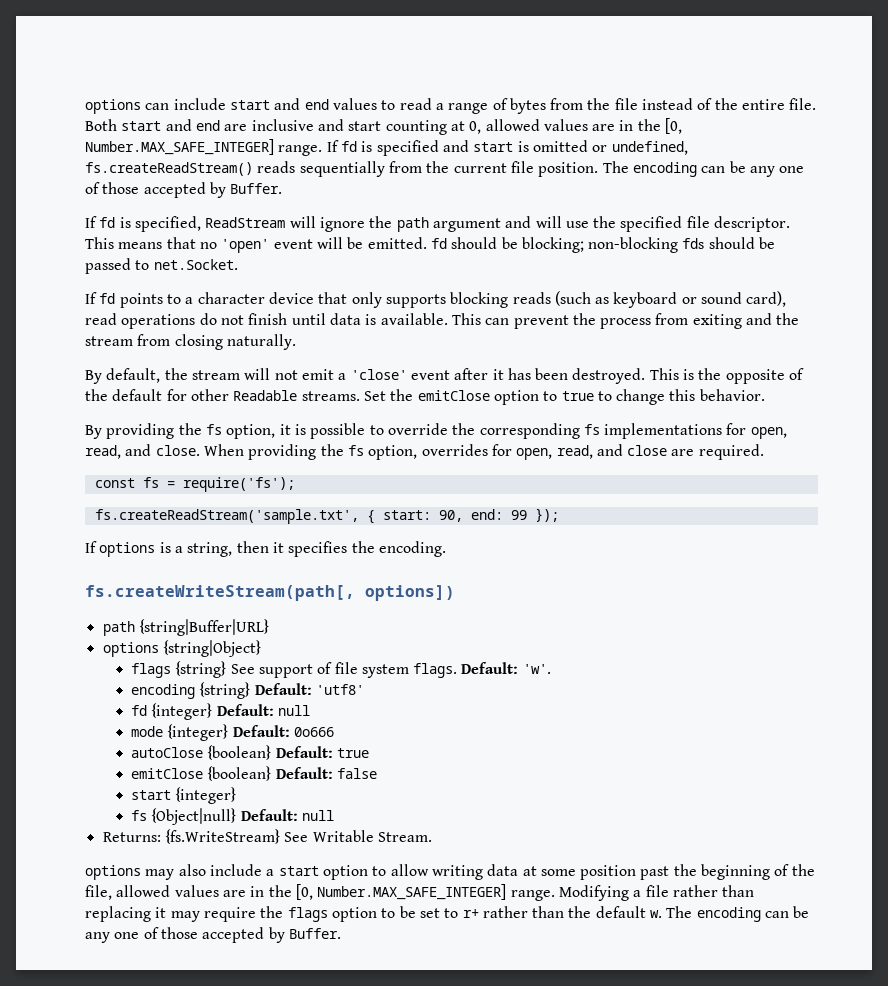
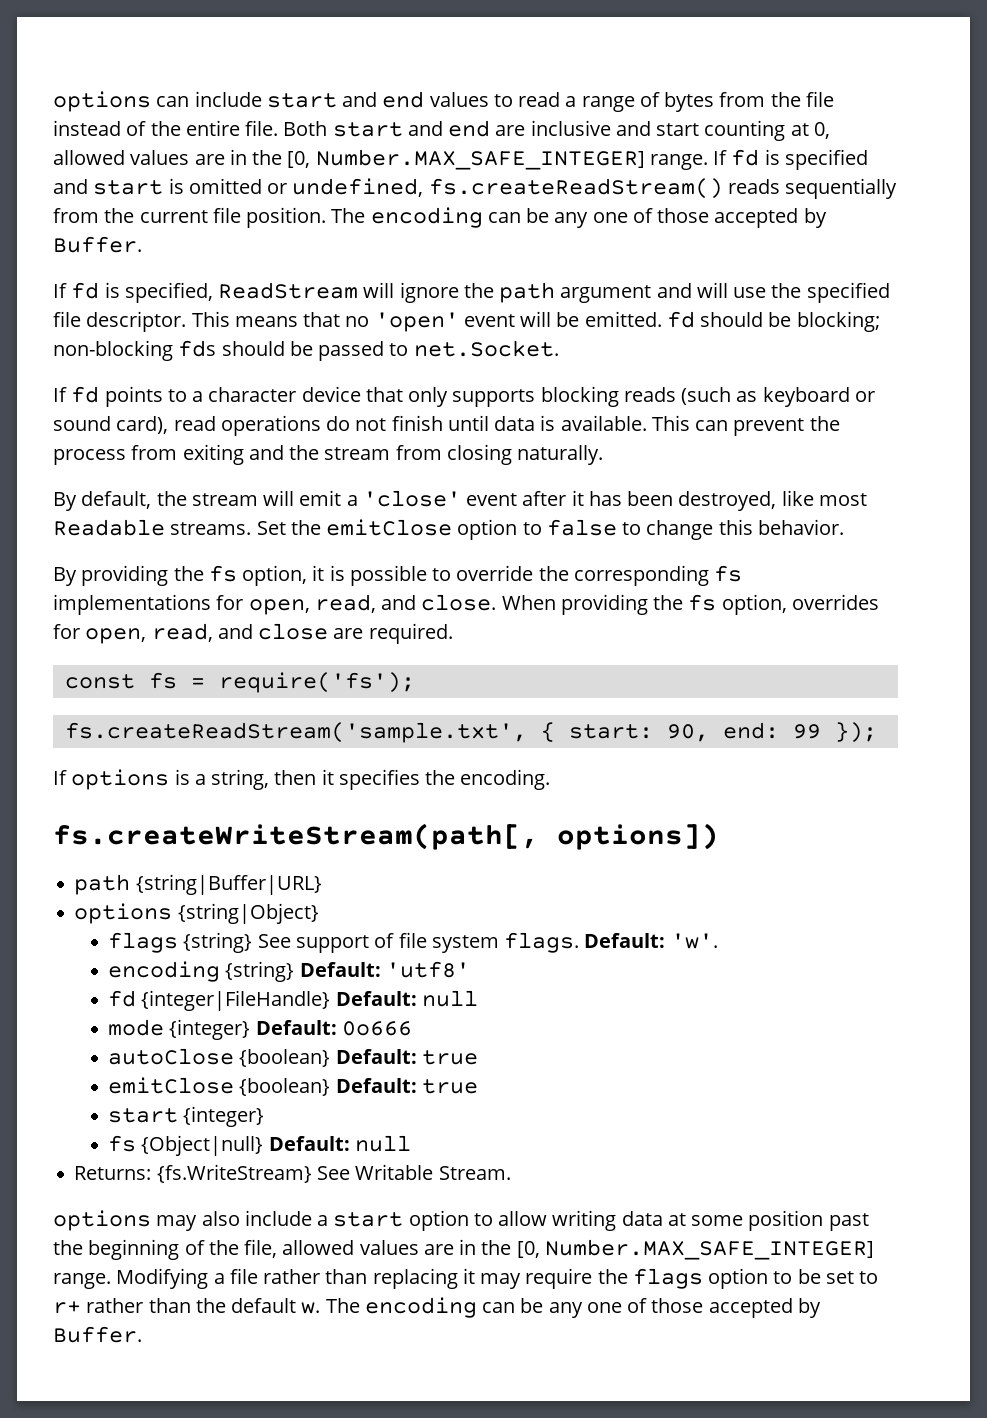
- By default, the stream will not emit a 'close' event after it has been destroyed. This is the opposite of the default for other Readable streams.
+ By default, the stream will emit a 'close' event after it has been destroyed, like most Readable streams.
- Set the emitClose option to true to change this behavior.
+ Set the emitClose option to false to change this behavior.
- fd {integer} Default: null
+ fd {integer|FileHandle} Default: null
- emitClose {boolean} Default: false
+ emitClose {boolean} Default: true

